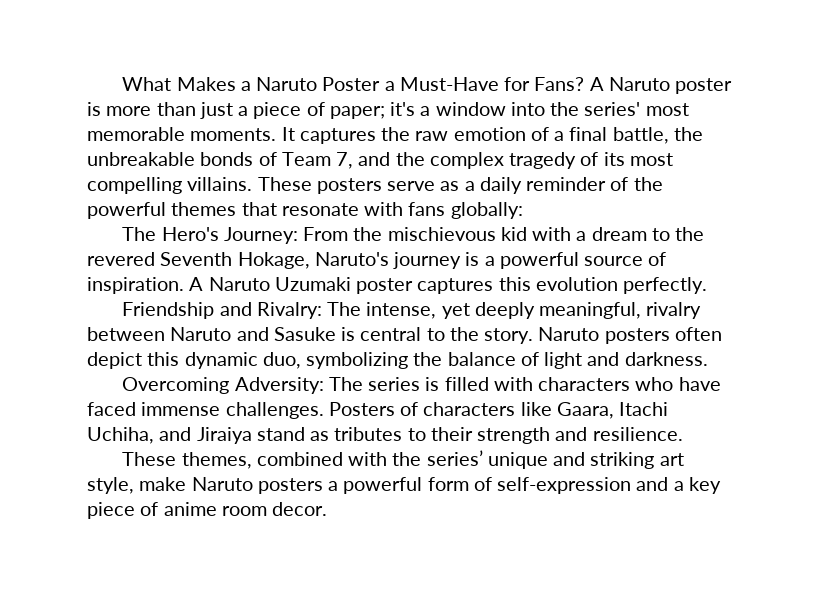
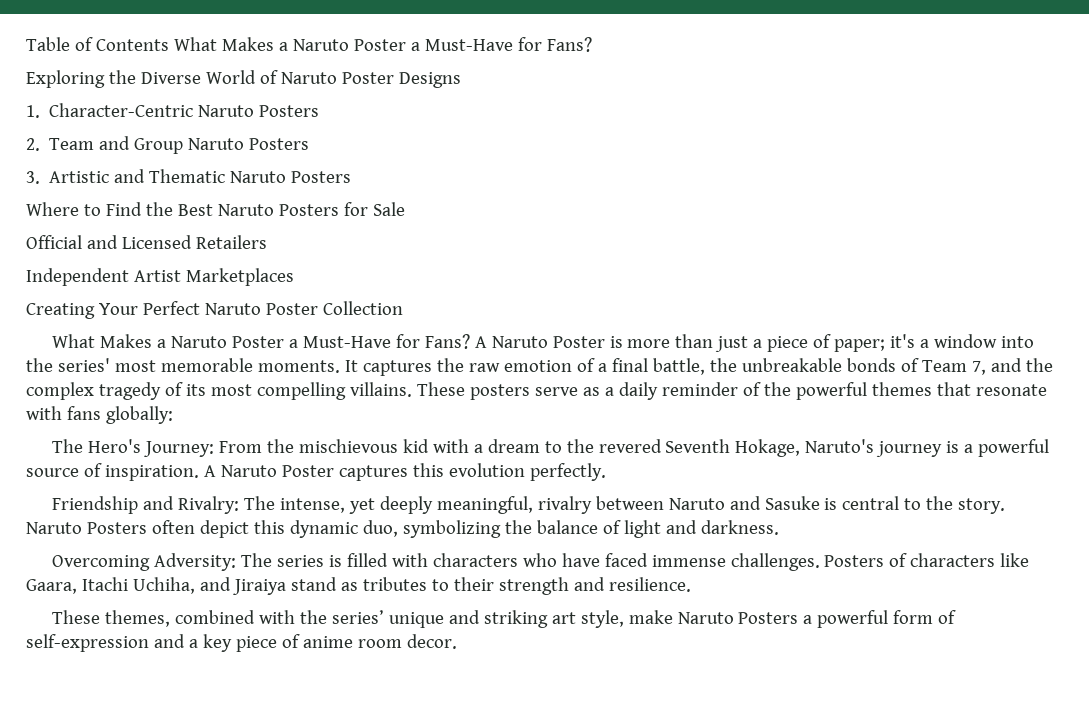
+ Table of Contents What Makes a Naruto Poster a Must-Have for Fans?
+ Exploring the Diverse World of Naruto Poster Designs
+ 1. Character-Centric Naruto Posters
+ 2. Team and Group Naruto Posters
+ 3. Artistic and Thematic Naruto Posters
+ Where to Find the Best Naruto Posters for Sale
+ Official and Licensed Retailers
+ Independent Artist Marketplaces
+ Creating Your Perfect Naruto Poster Collection
- A Naruto poster is more than just a piece of paper; it's a window into the series' most memorable moments.
+ A Naruto Poster is more than just a piece of paper; it's a window into the series' most memorable moments.
- A Naruto Uzumaki poster captures this evolution perfectly.
+ A Naruto Poster captures this evolution perfectly.
- Naruto posters often depict this dynamic duo, symbolizing the balance of light and darkness.
+ Naruto Posters often depict this dynamic duo, symbolizing the balance of light and darkness.
- These themes, combined with the series’ unique and striking art style, make Naruto posters a powerful form of self-expression and a key piece of anime room decor.
+ These themes, combined with the series’ unique and striking art style, make Naruto Posters a powerful form of self-expression and a key piece of anime room decor.

